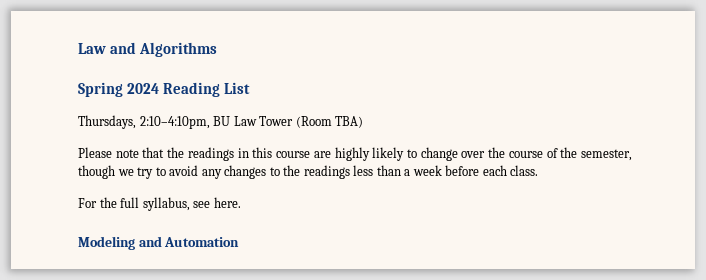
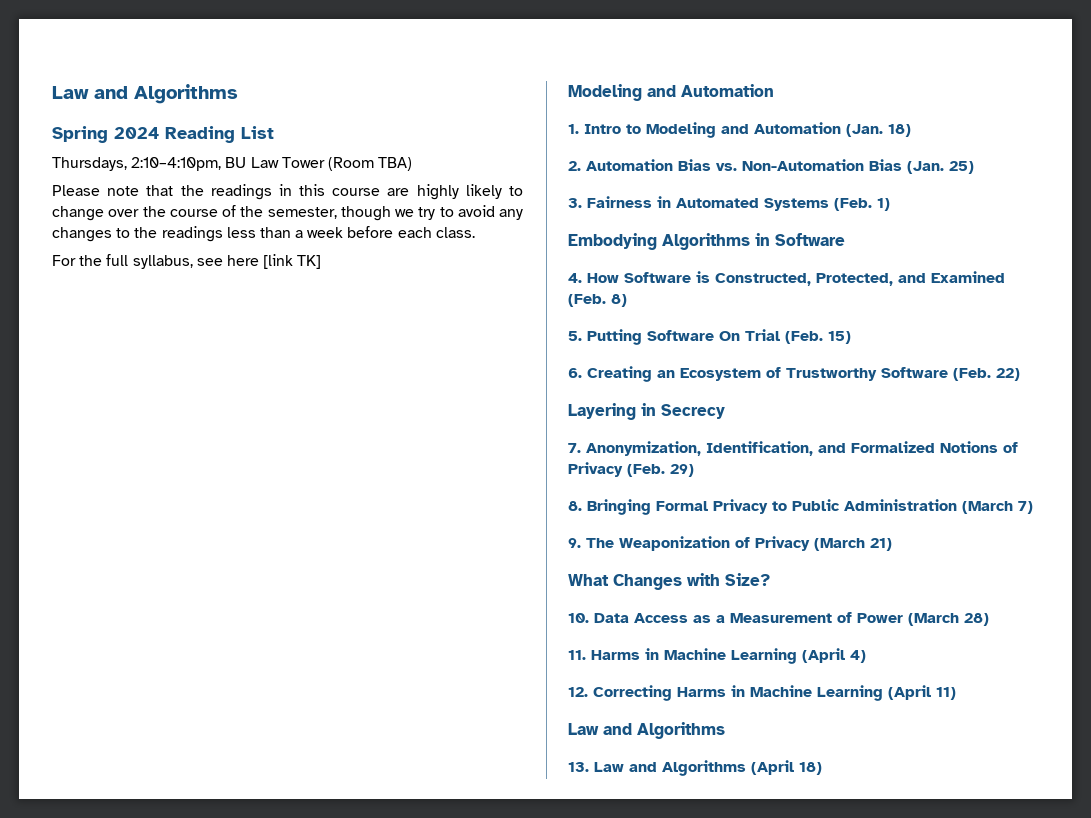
- For the full syllabus, see here.
+ For the full syllabus, see here [link TK]
  Modeling and Automation
+ 1. Intro to Modeling and Automation (Jan. 18)
+ 2. Automation Bias vs. Non-Automation Bias (Jan. 25)
+ 3. Fairness in Automated Systems (Feb. 1)
+ Embodying Algorithms in Software
+ 4. How Software is Constructed, Protected, and Examined (Feb. 8)
+ 5. Putting Software On Trial (Feb. 15)
+ 6. Creating an Ecosystem of Trustworthy Software (Feb. 22)
+ Layering in Secrecy
+ 7. Anonymization, Identification, and Formalized Notions of Privacy (Feb. 29)
+ 8. Bringing Formal Privacy to Public Administration (March 7)
+ 9. The Weaponization of Privacy (March 21)
+ What Changes with Size?
+ 10. Data Access as a Measurement of Power (March 28)
+ 11. Harms in Machine Learning (April 4)
+ 12. Correcting Harms in Machine Learning (April 11)
+ Law and Algorithms
+ 13. Law and Algorithms (April 18)

